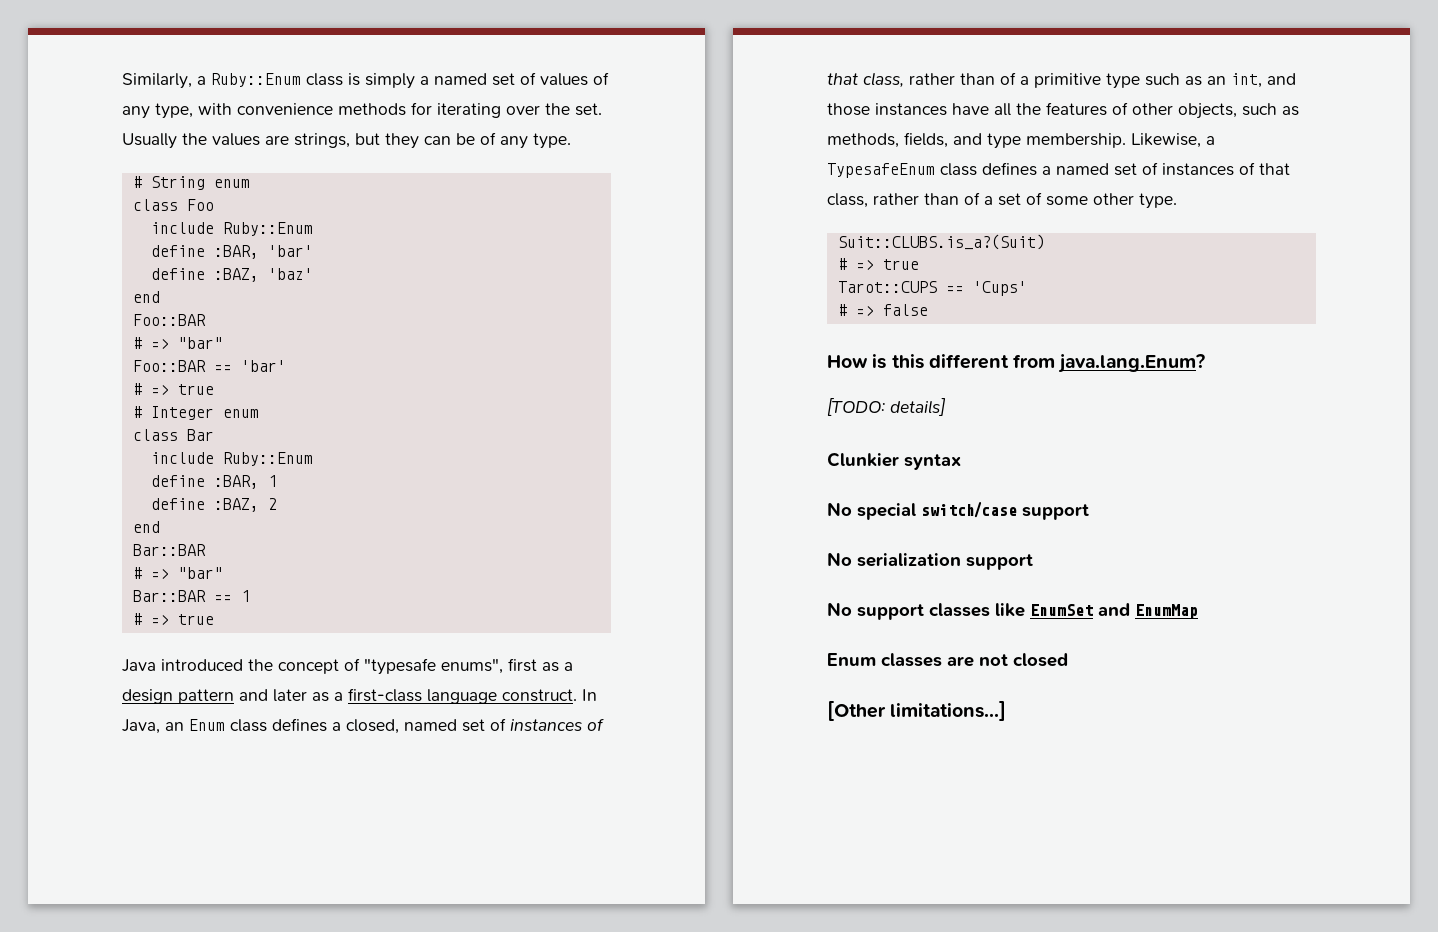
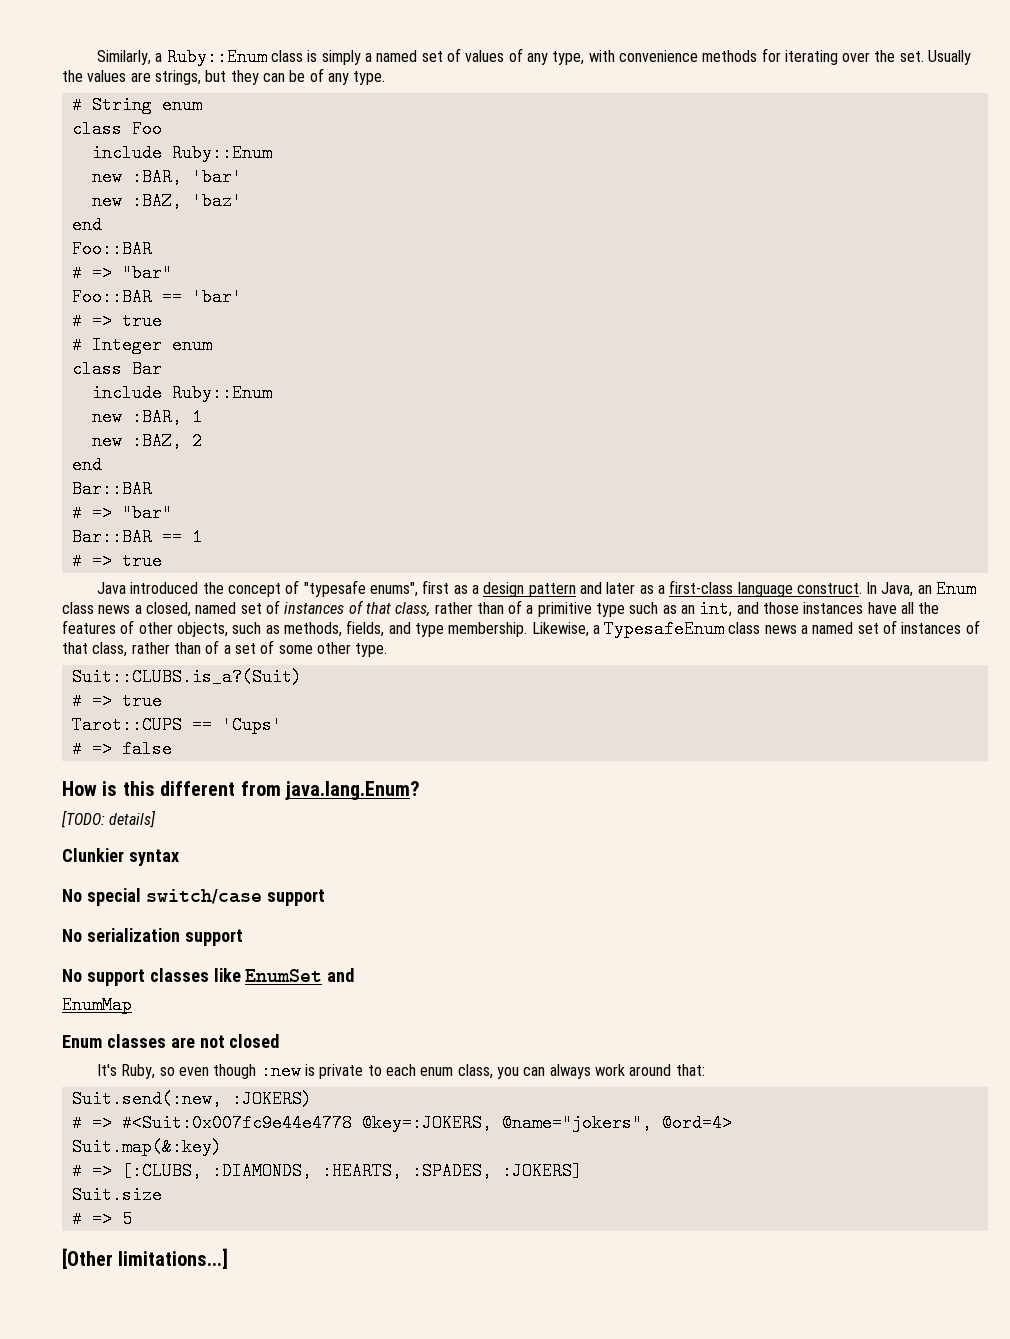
- define :BAR, 'bar'
+ new :BAR, 'bar'
- define :BAZ, 'baz'
+ new :BAZ, 'baz'
- define :BAR, 1
+ new :BAR, 1
- define :BAZ, 2
+ new :BAZ, 2
- In Java, an Enum class defines a closed, named set of instances of that class, rather than of a primitive type such as an int, and those instances have all the features of other objects, such as methods, fields, and type membership.
+ In Java, an Enum class news a closed, named set of instances of that class, rather than of a primitive type such as an int, and those instances have all the features of other objects, such as methods, fields, and type membership.
- Likewise, a TypesafeEnum class defines a named set of instances of that class, rather than of a set of some other type.
+ Likewise, a TypesafeEnum class news a named set of instances of that class, rather than of a set of some other type.
- No support classes like EnumSet and EnumMap
+ No support classes like EnumSet and
+ EnumMap
+ It's Ruby, so even though :new is private to each enum class, you can always work around that:
+ Suit.send(:new, :JOKERS)
+ # => #<Suit:0x007fc9e44e4778 @key=:JOKERS, @name="jokers", @ord=4>
+ Suit.map(&:key)
+ # => [:CLUBS, :DIAMONDS, :HEARTS, :SPADES, :JOKERS]
+ Suit.size
+ # => 5

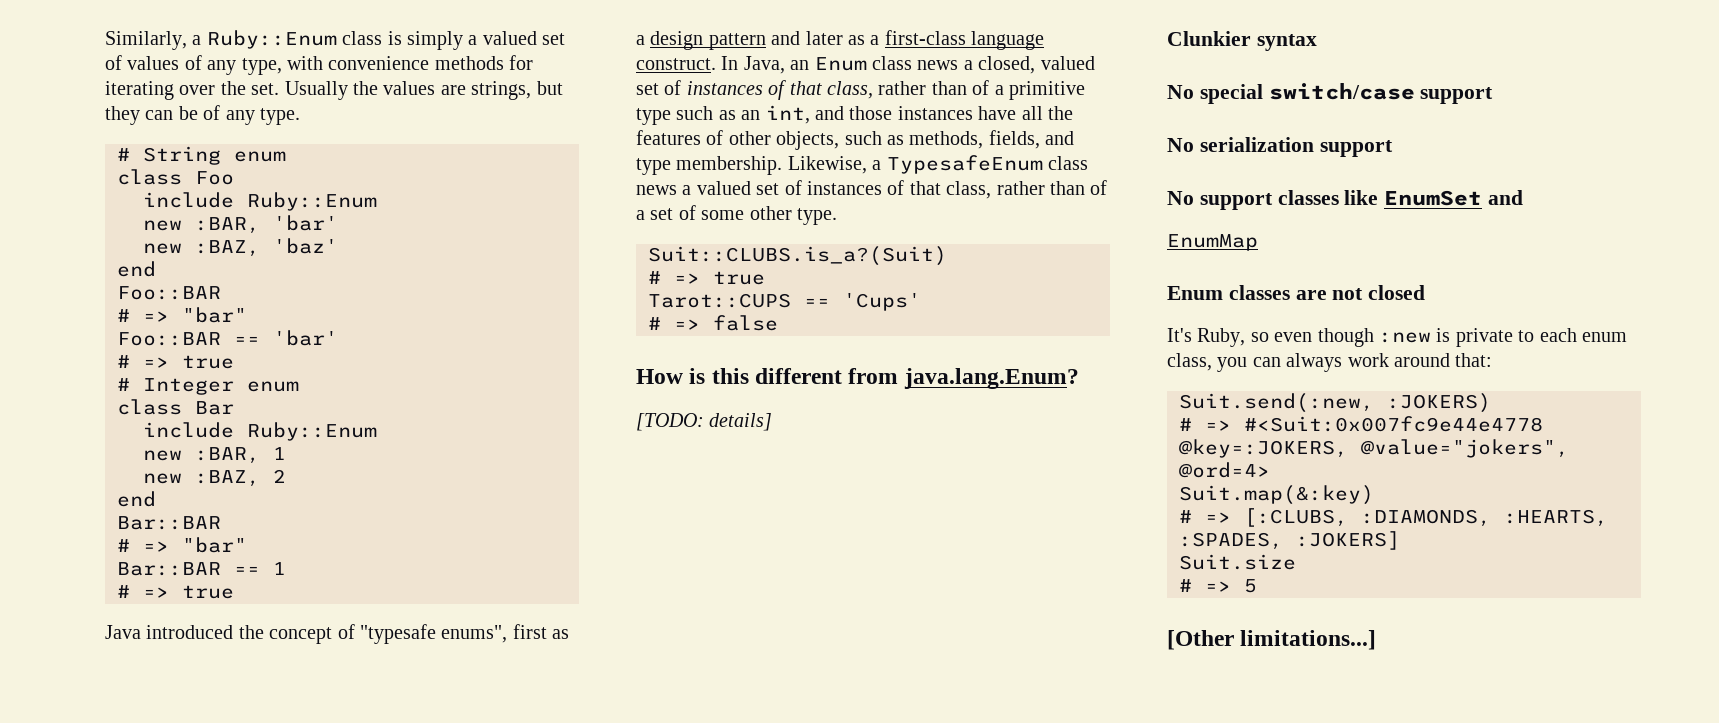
- Similarly, a Ruby::Enum class is simply a named set of values of any type, with convenience methods for iterating over the set.
+ Similarly, a Ruby::Enum class is simply a valued set of values of any type, with convenience methods for iterating over the set.
- In Java, an Enum class news a closed, named set of instances of that class, rather than of a primitive type such as an int, and those instances have all the features of other objects, such as methods, fields, and type membership.
+ In Java, an Enum class news a closed, valued set of instances of that class, rather than of a primitive type such as an int, and those instances have all the features of other objects, such as methods, fields, and type membership.
- Likewise, a TypesafeEnum class news a named set of instances of that class, rather than of a set of some other type.
+ Likewise, a TypesafeEnum class news a valued set of instances of that class, rather than of a set of some other type.
- # => #<Suit:0x007fc9e44e4778 @key=:JOKERS, @name="jokers", @ord=4>
+ # => #<Suit:0x007fc9e44e4778 @key=:JOKERS, @value="jokers", @ord=4>

